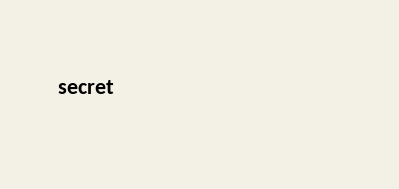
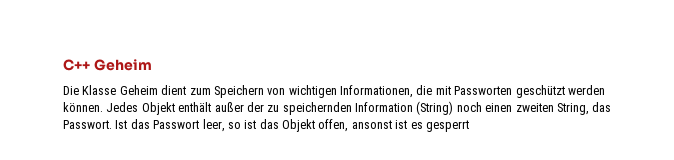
- secret
+ C++ Geheim
+ Die Klasse Geheim dient zum Speichern von wichtigen Informationen, die mit Passworten geschützt werden können. Jedes Objekt enthält außer der zu speichernden Information (String) noch einen zweiten String, das Passwort. Ist das Passwort leer, so ist das Objekt offen, ansonst ist es gesperrt

